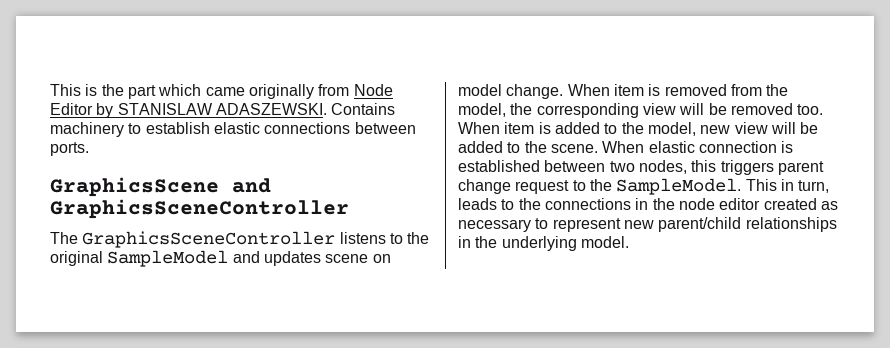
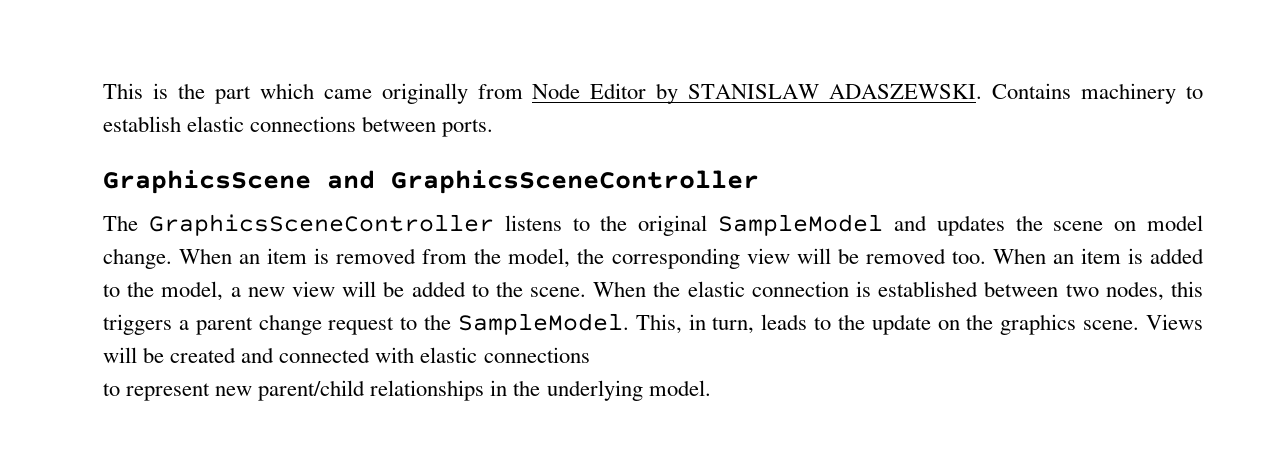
- The GraphicsSceneController listens to the original SampleModel and updates scene on model change.
+ The GraphicsSceneController listens to the original SampleModel and updates the scene on model change.
- When item is removed from the model, the corresponding view will be removed too.
+ When an item is removed from the model, the corresponding view will be removed too.
- When item is added to the model, new view will be added to the scene.
+ When an item is added to the model, a new view will be added to the scene.
- When elastic connection is established between two nodes, this triggers parent change request to the SampleModel.
+ When the elastic connection is established between two nodes, this triggers a parent change request to the SampleModel.
- This in turn, leads to the connections in the node editor created as necessary to represent new parent/child relationships in the underlying model.
+ This, in turn, leads to the update on the graphics scene. Views will be created and connected with elastic connections
+ to represent new parent/child relationships in the underlying model.

